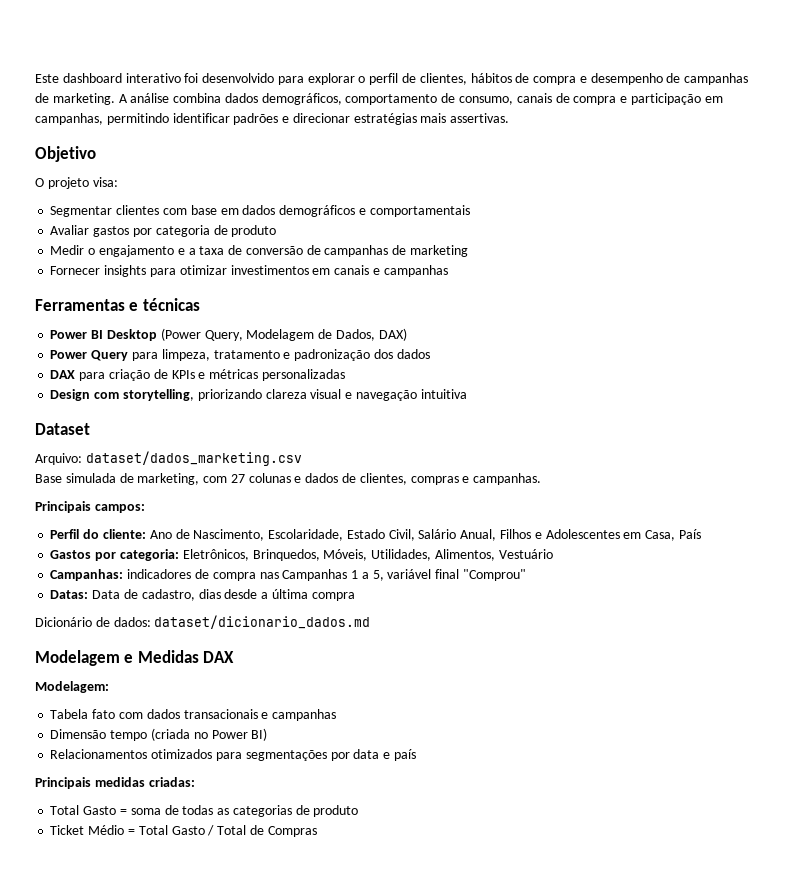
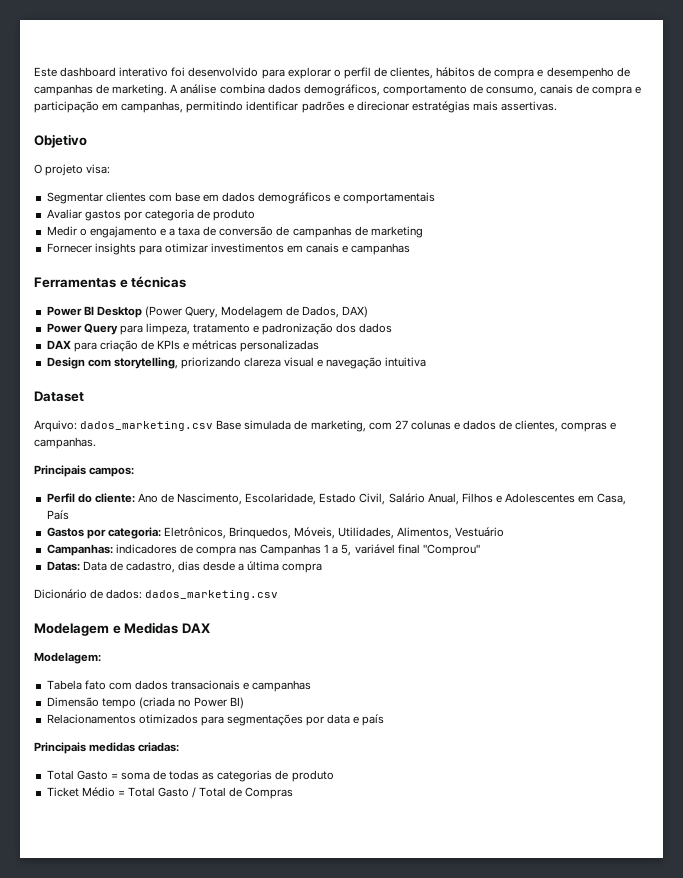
- Arquivo: dataset/dados_marketing.csv
- Base simulada de marketing, com 27 colunas e dados de clientes, compras e campanhas.
+ Arquivo: dados_marketing.csv Base simulada de marketing, com 27 colunas e dados de clientes, compras e campanhas.
- Dicionário de dados: dataset/dicionario_dados.md
+ Dicionário de dados: dados_marketing.csv

